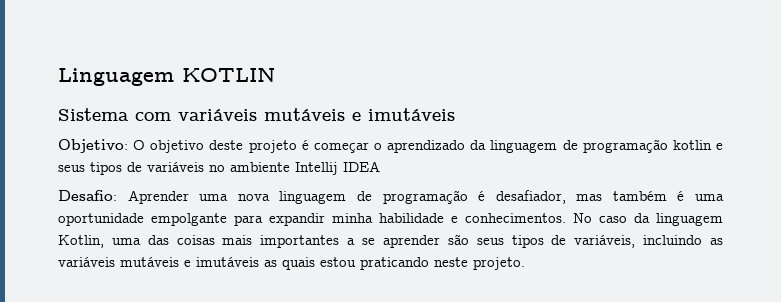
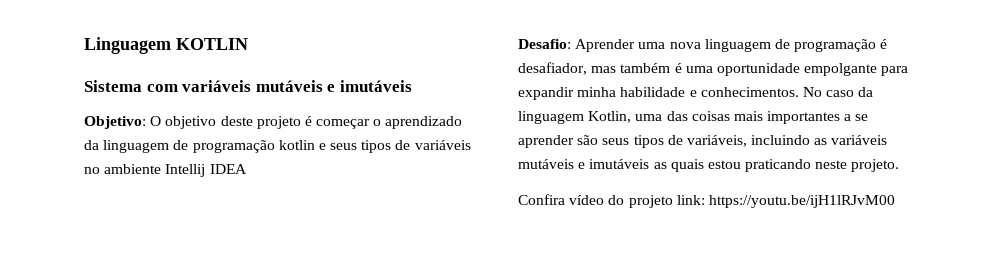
+ Confira vídeo do projeto link: https://youtu.be/ijH1lRJvM00

